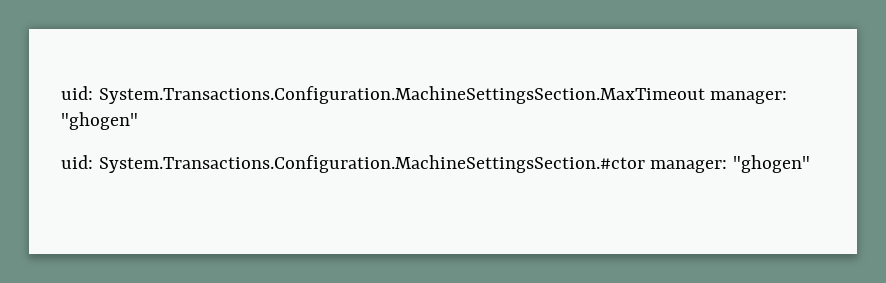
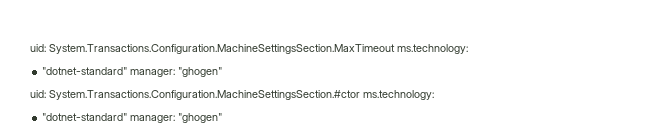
- uid: System.Transactions.Configuration.MachineSettingsSection.MaxTimeout manager: "ghogen"
+ uid: System.Transactions.Configuration.MachineSettingsSection.MaxTimeout ms.technology:
+ "dotnet-standard" manager: "ghogen"
- uid: System.Transactions.Configuration.MachineSettingsSection.#ctor manager: "ghogen"
+ uid: System.Transactions.Configuration.MachineSettingsSection.#ctor ms.technology:
+ "dotnet-standard" manager: "ghogen"

